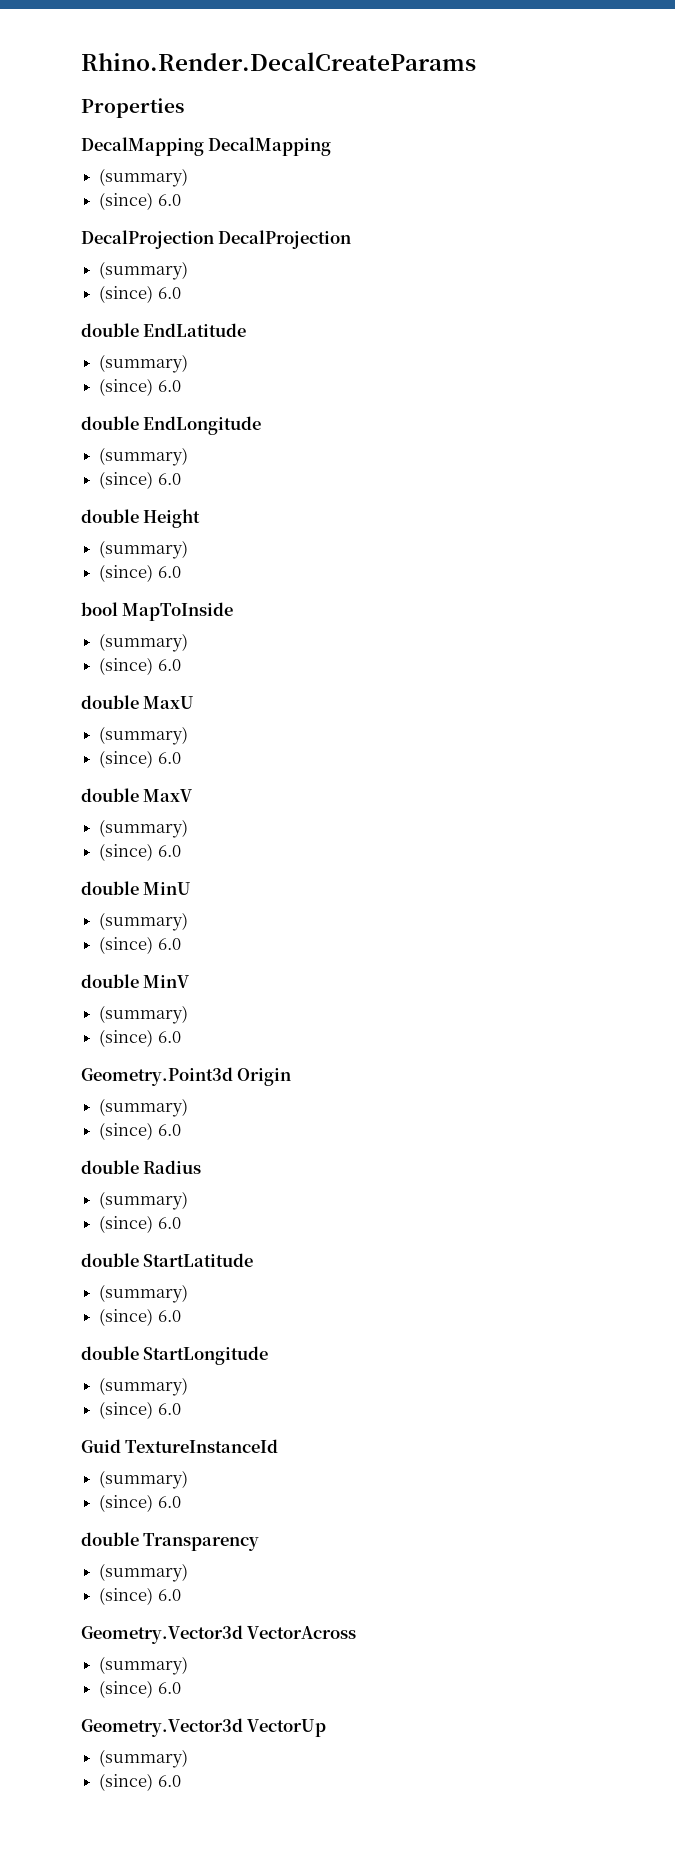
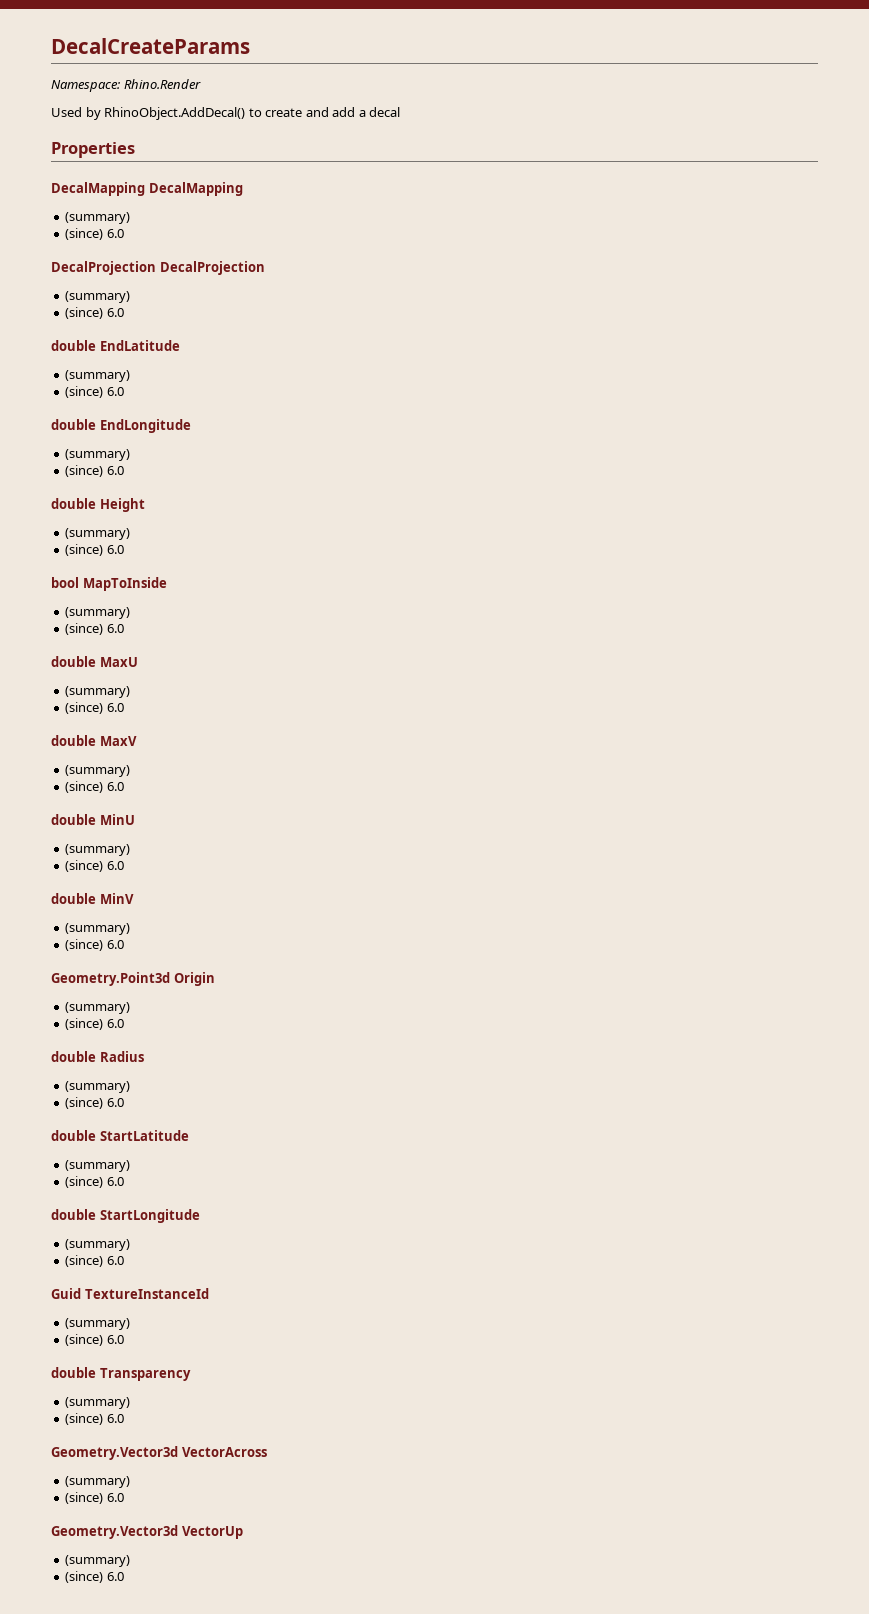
- Rhino.Render.DecalCreateParams
+ DecalCreateParams
+ Namespace: Rhino.Render
+ Used by RhinoObject.AddDecal() to create and add a decal

